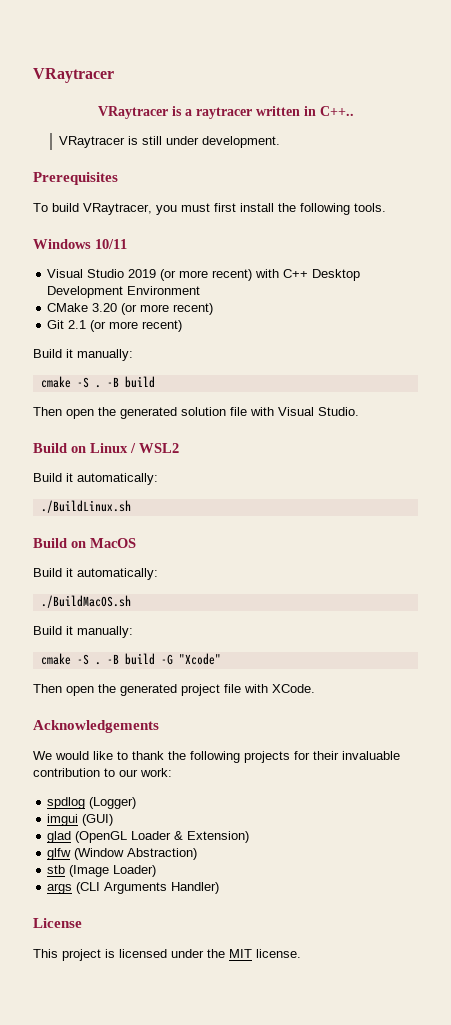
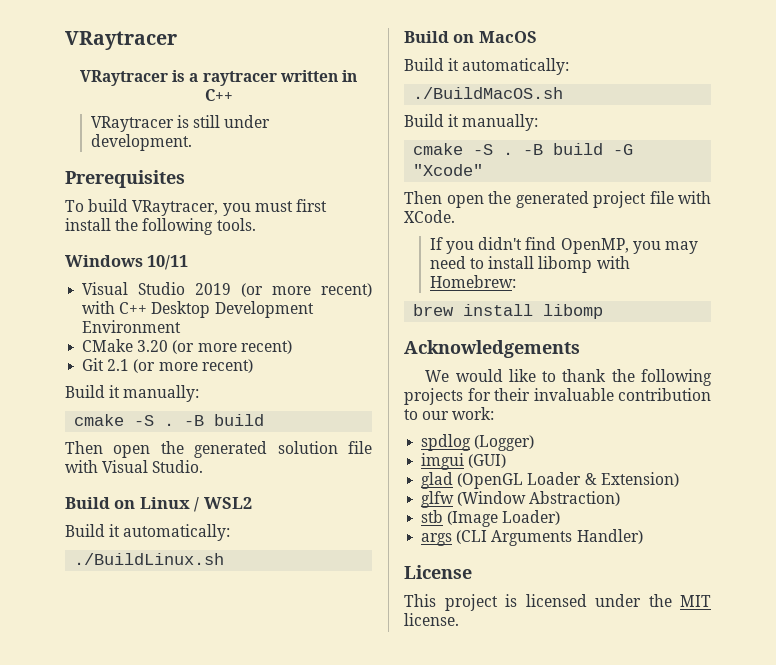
- VRaytracer is a raytracer written in C++..
+ VRaytracer is a raytracer written in C++
+ If you didn't find OpenMP, you may need to install libomp with Homebrew:
+ brew install libomp

